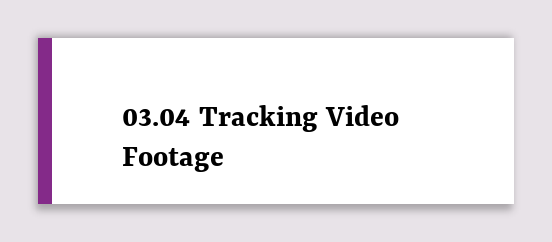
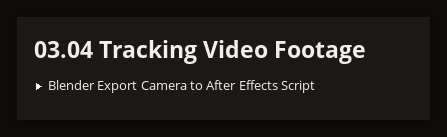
+ Blender Export Camera to After Effects Script

